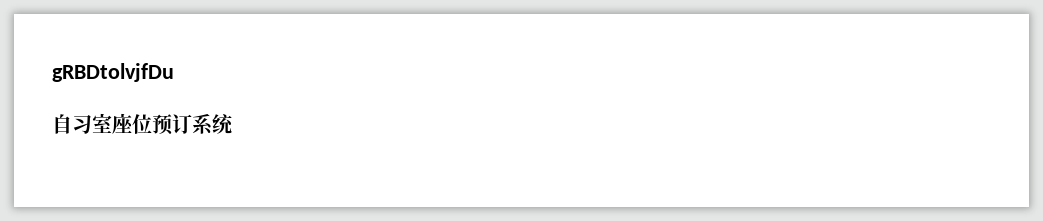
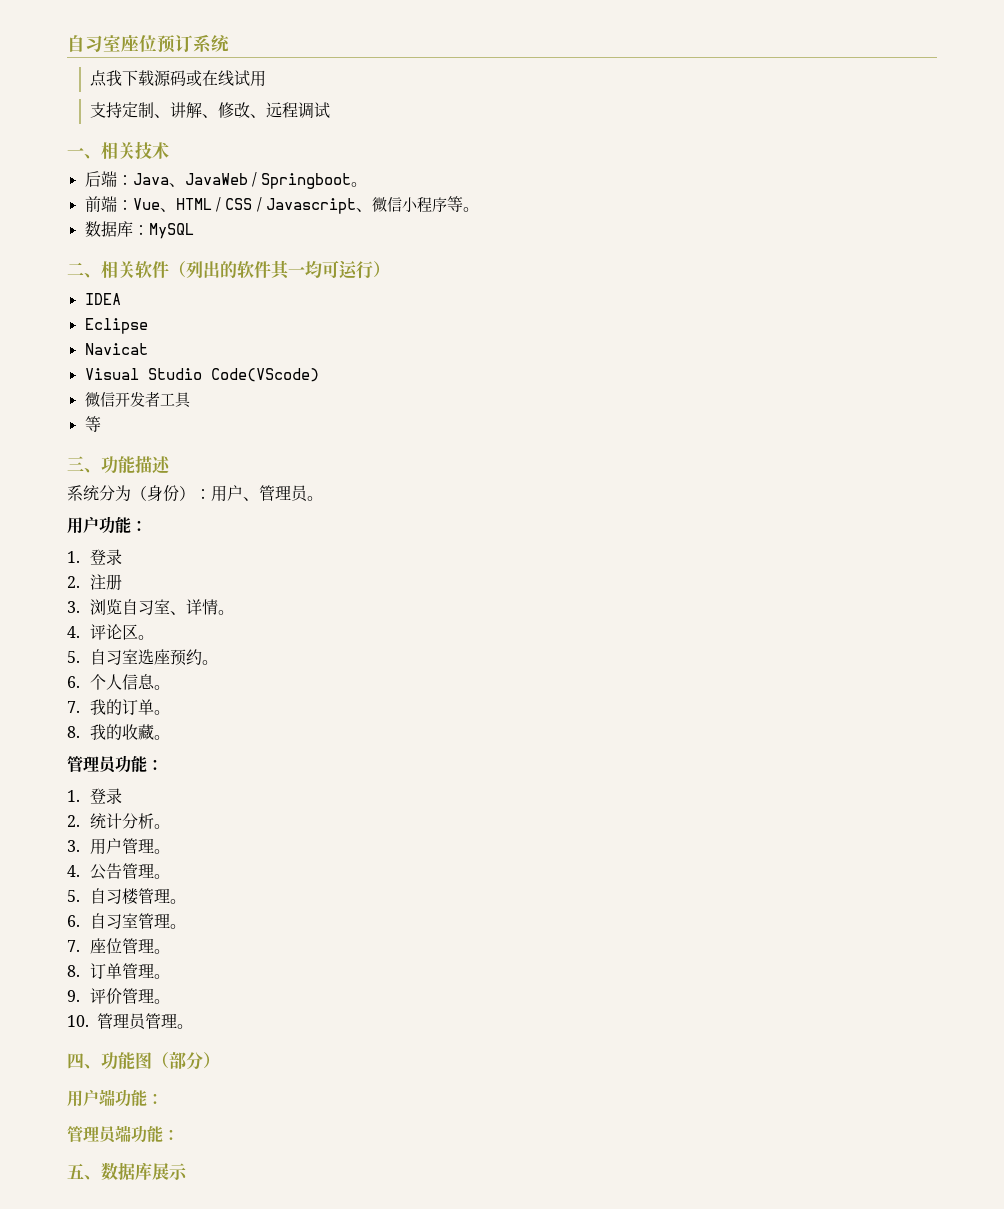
- gRBDtolvjfDu
+ 点我下载源码或在线试用
+ 支持定制、讲解、修改、远程调试
+ 一、相关技术
+ 后端：Java、JavaWeb / Springboot。
+ 前端：Vue、HTML / CSS / Javascript、微信小程序等。
+ 数据库：MySQL
+ 二、相关软件（列出的软件其一均可运行）
+ IDEA
+ Eclipse
+ Navicat
+ Visual Studio Code(VScode)
+ 微信开发者工具
+ 等
+ 三、功能描述
+ 系统分为（身份）：用户、管理员。
+ 用户功能：
+ 1.登录
+ 2.注册
+ 3.浏览自习室、详情。
+ 4.评论区。
+ 5.自习室选座预约。
+ 6.个人信息。
+ 7.我的订单。
+ 8.我的收藏。
+ 管理员功能：
+ 1.登录
+ 2.统计分析。
+ 3.用户管理。
+ 4.公告管理。
+ 5.自习楼管理。
+ 6.自习室管理。
+ 7.座位管理。
+ 8.订单管理。
+ 9.评价管理。
+ 10.管理员管理。
+ 四、功能图（部分）
+ 用户端功能：
+ 管理员端功能：
+ 五、数据库展示

